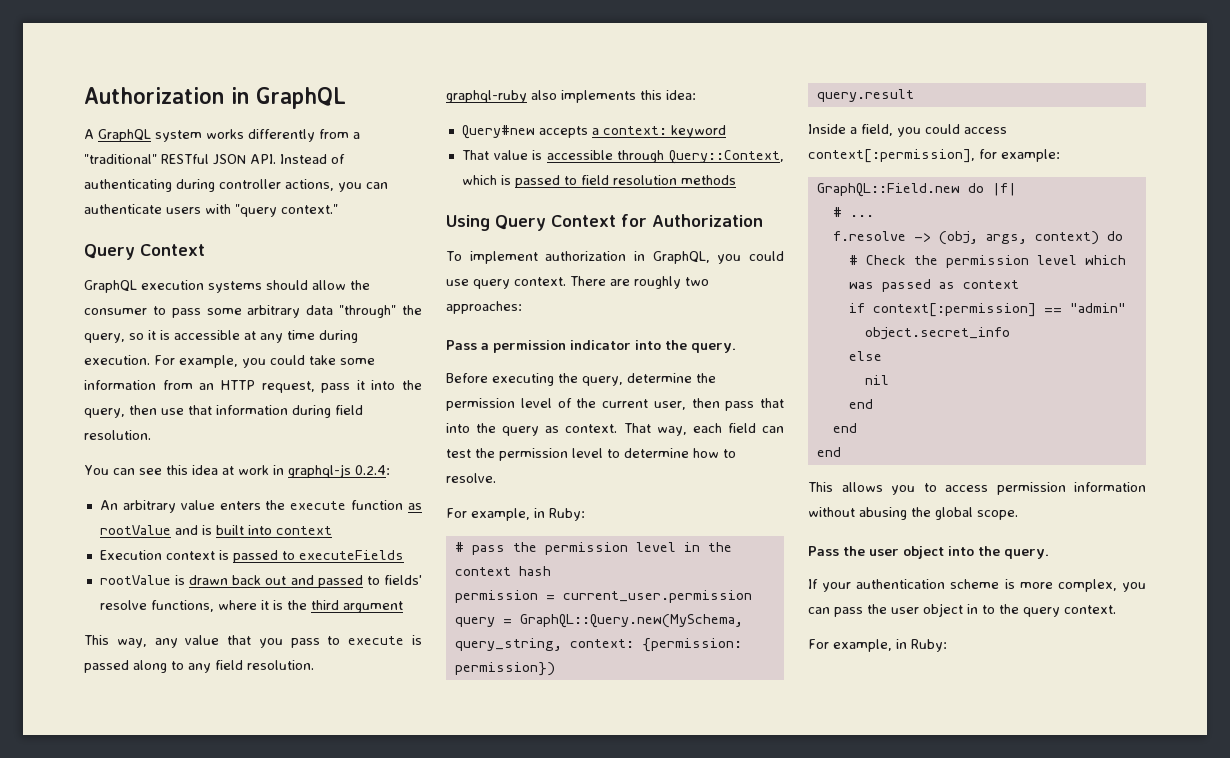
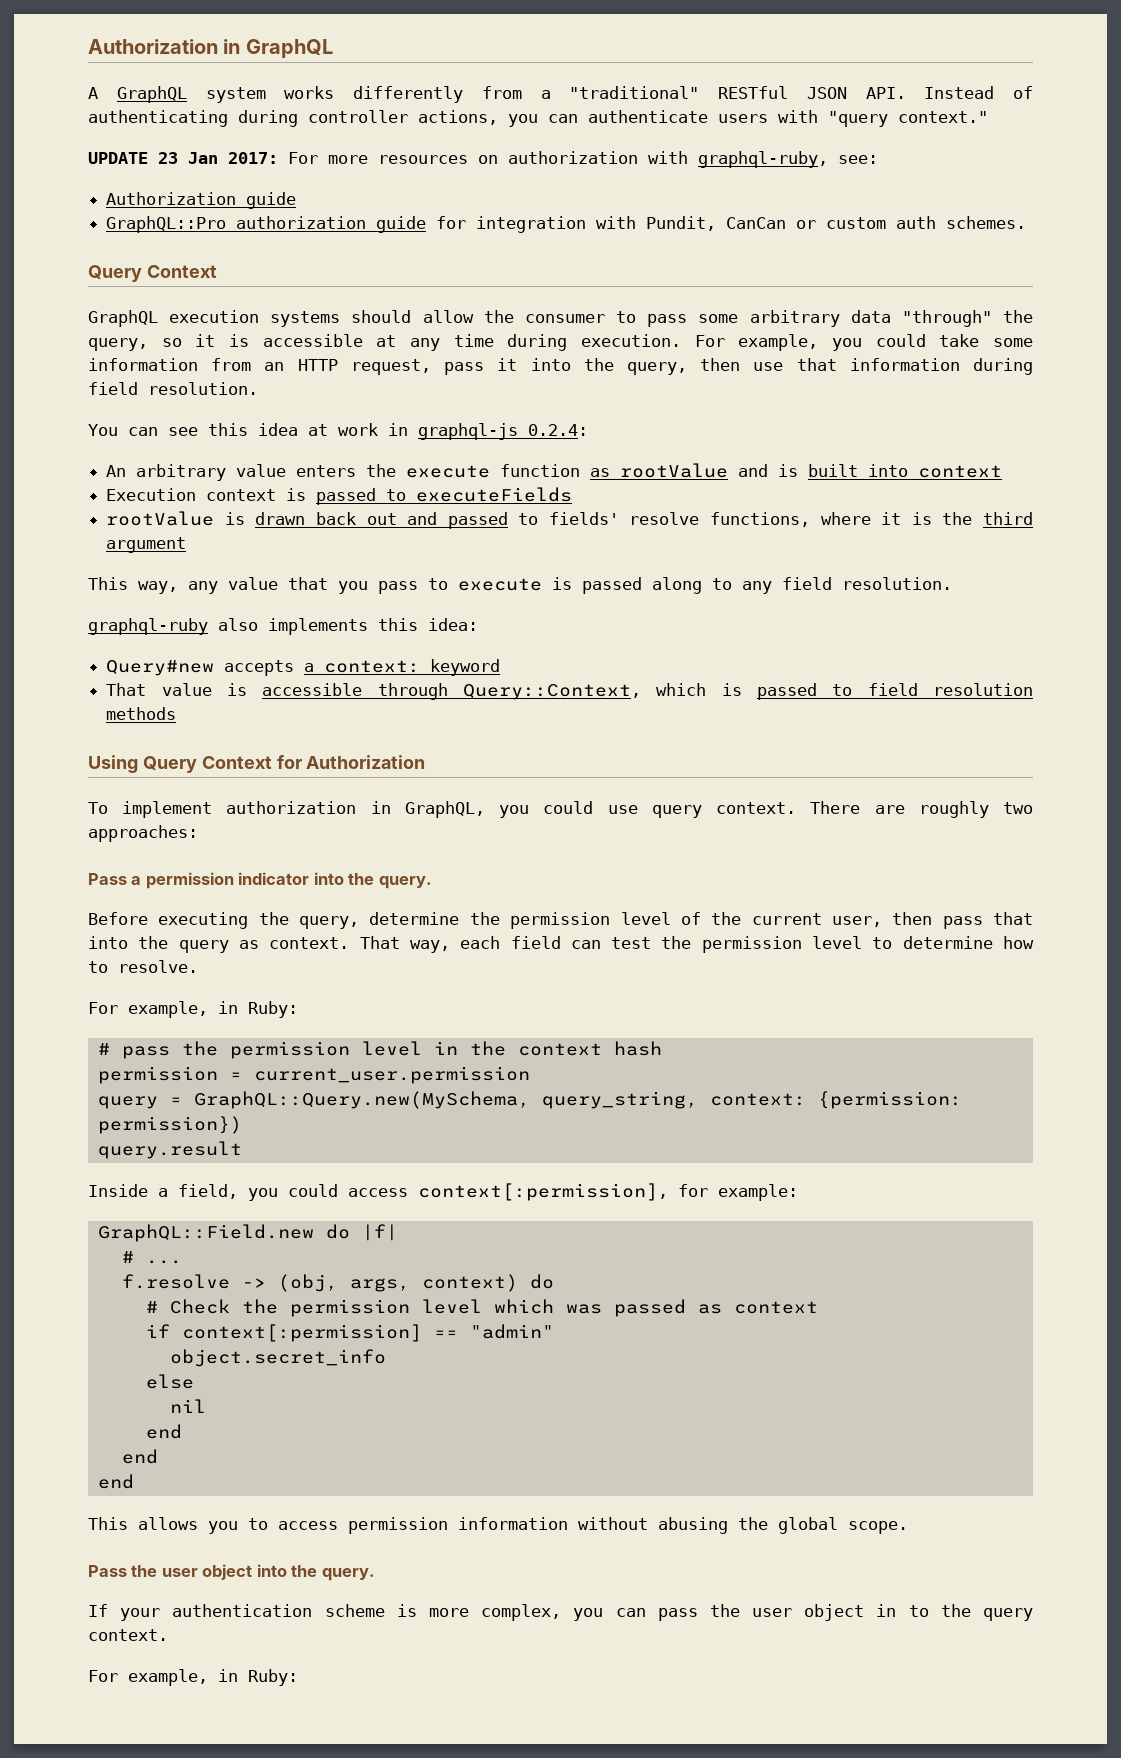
+ UPDATE 23 Jan 2017: For more resources on authorization with graphql-ruby, see:
+ Authorization guide
+ GraphQL::Pro authorization guide for integration with Pundit, CanCan or custom auth schemes.

